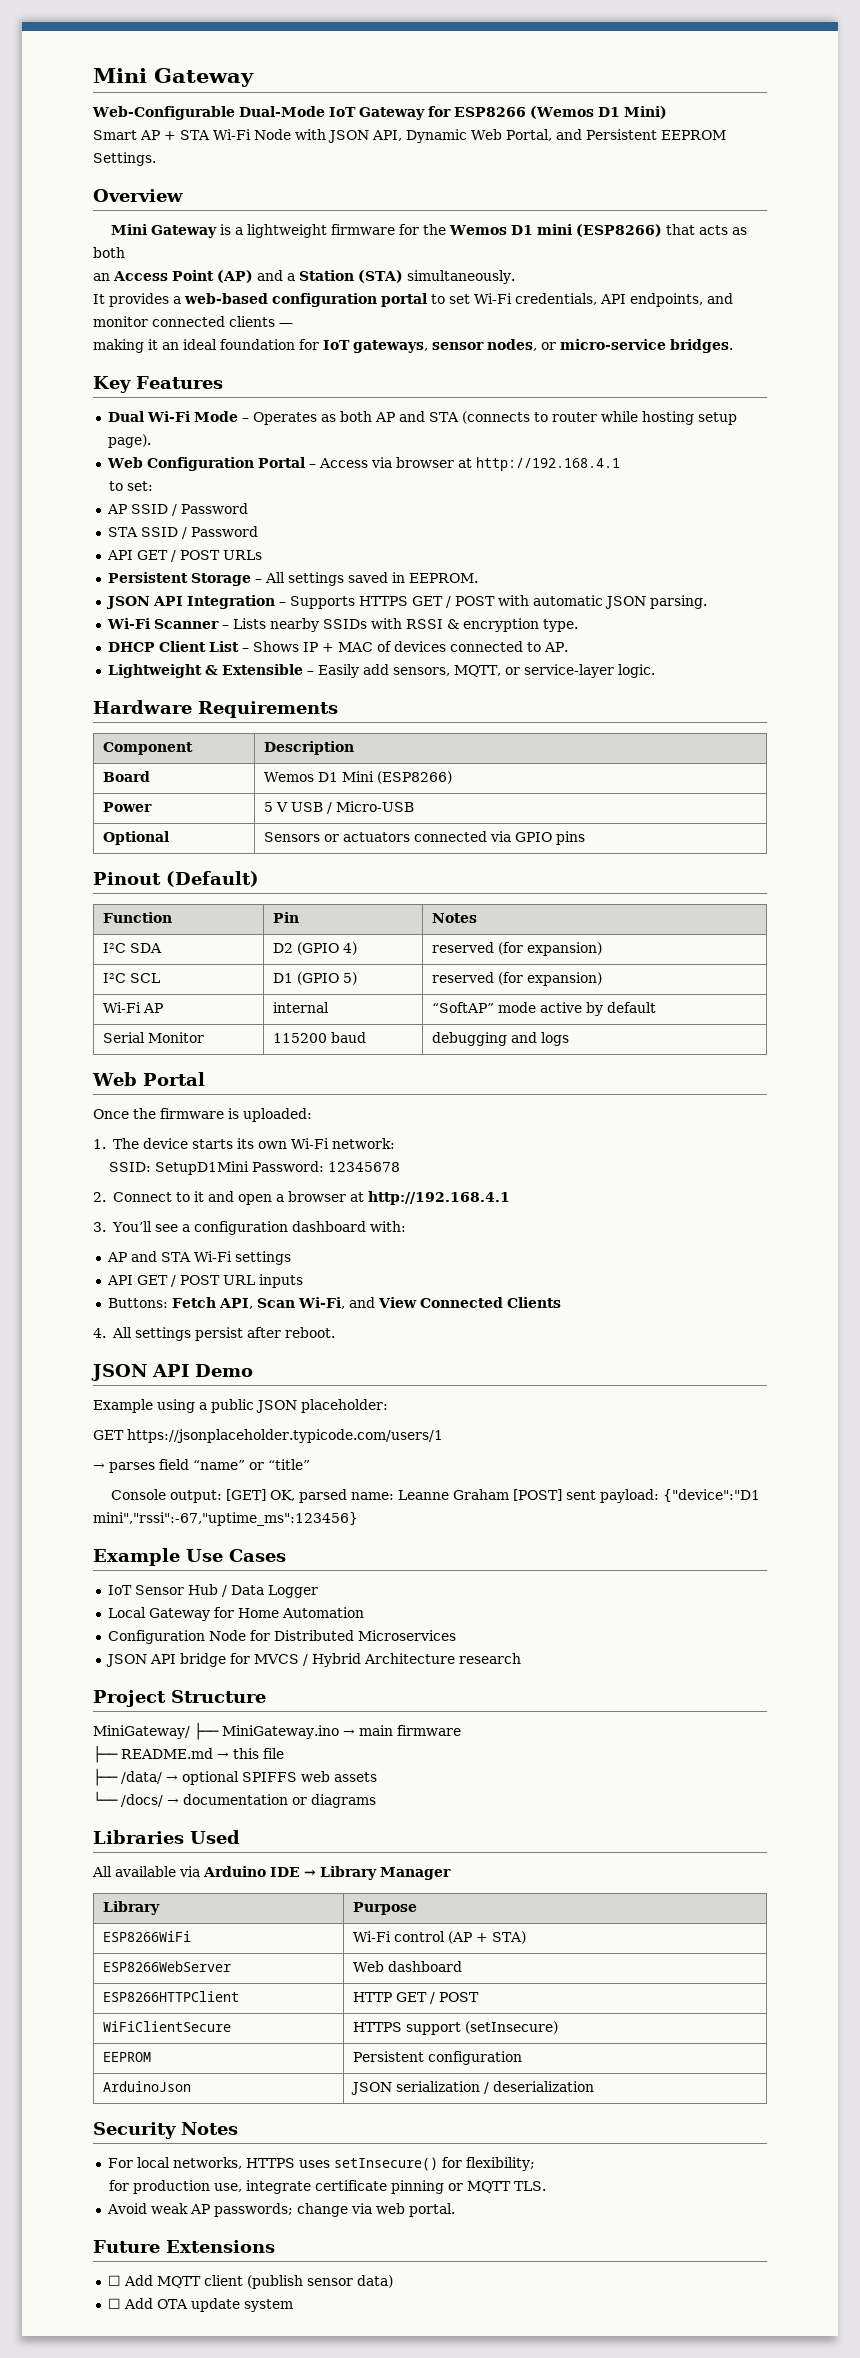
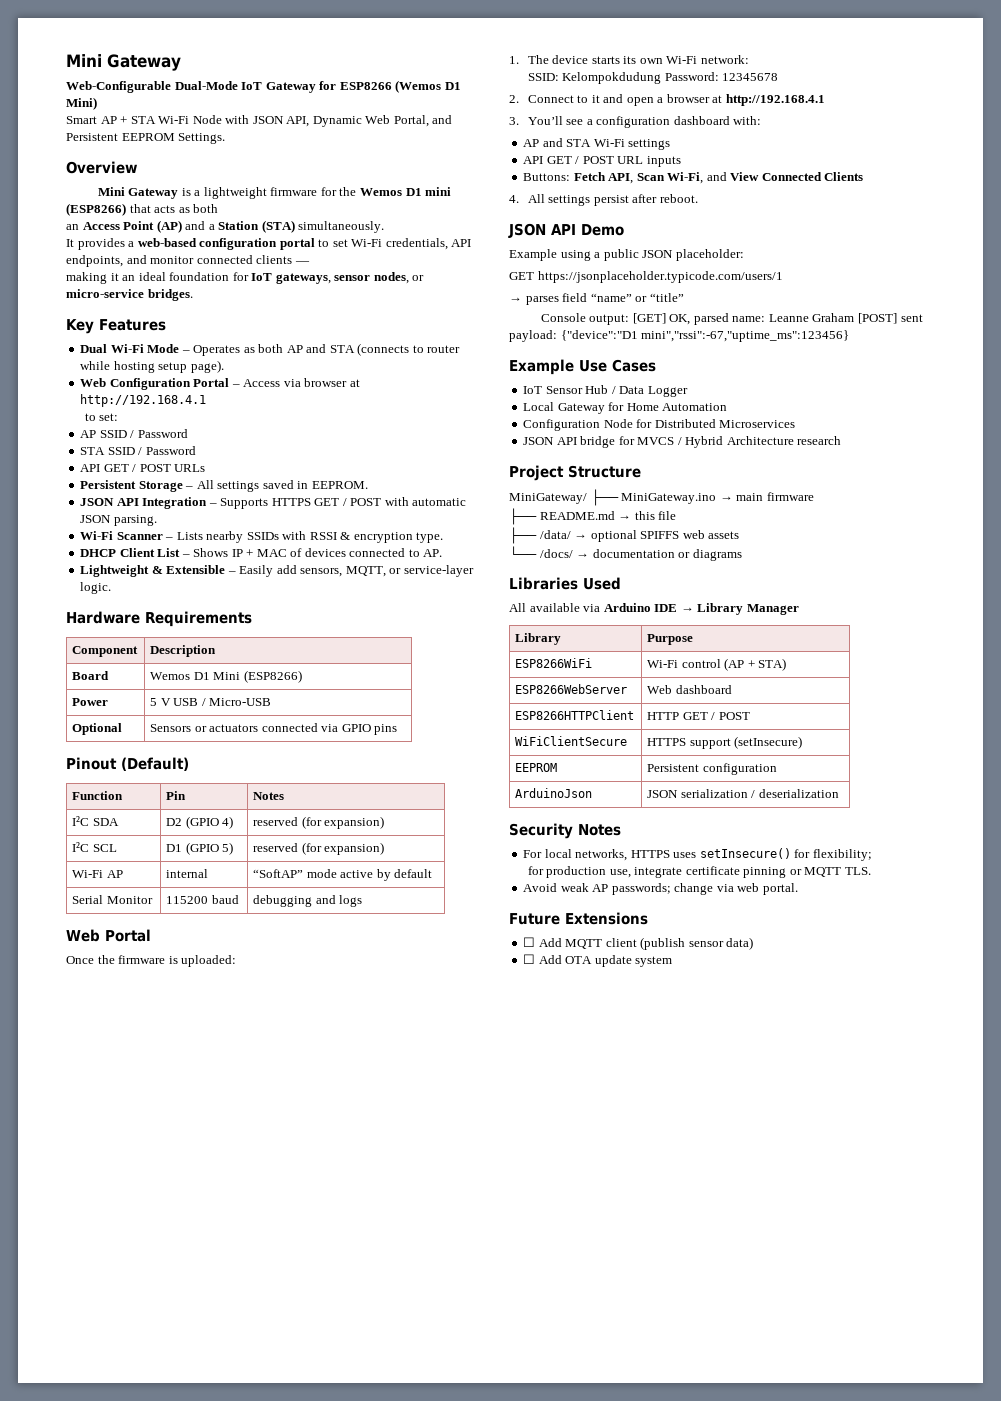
- SSID: SetupD1Mini Password: 12345678
+ SSID: Kelompokdudung Password: 12345678

